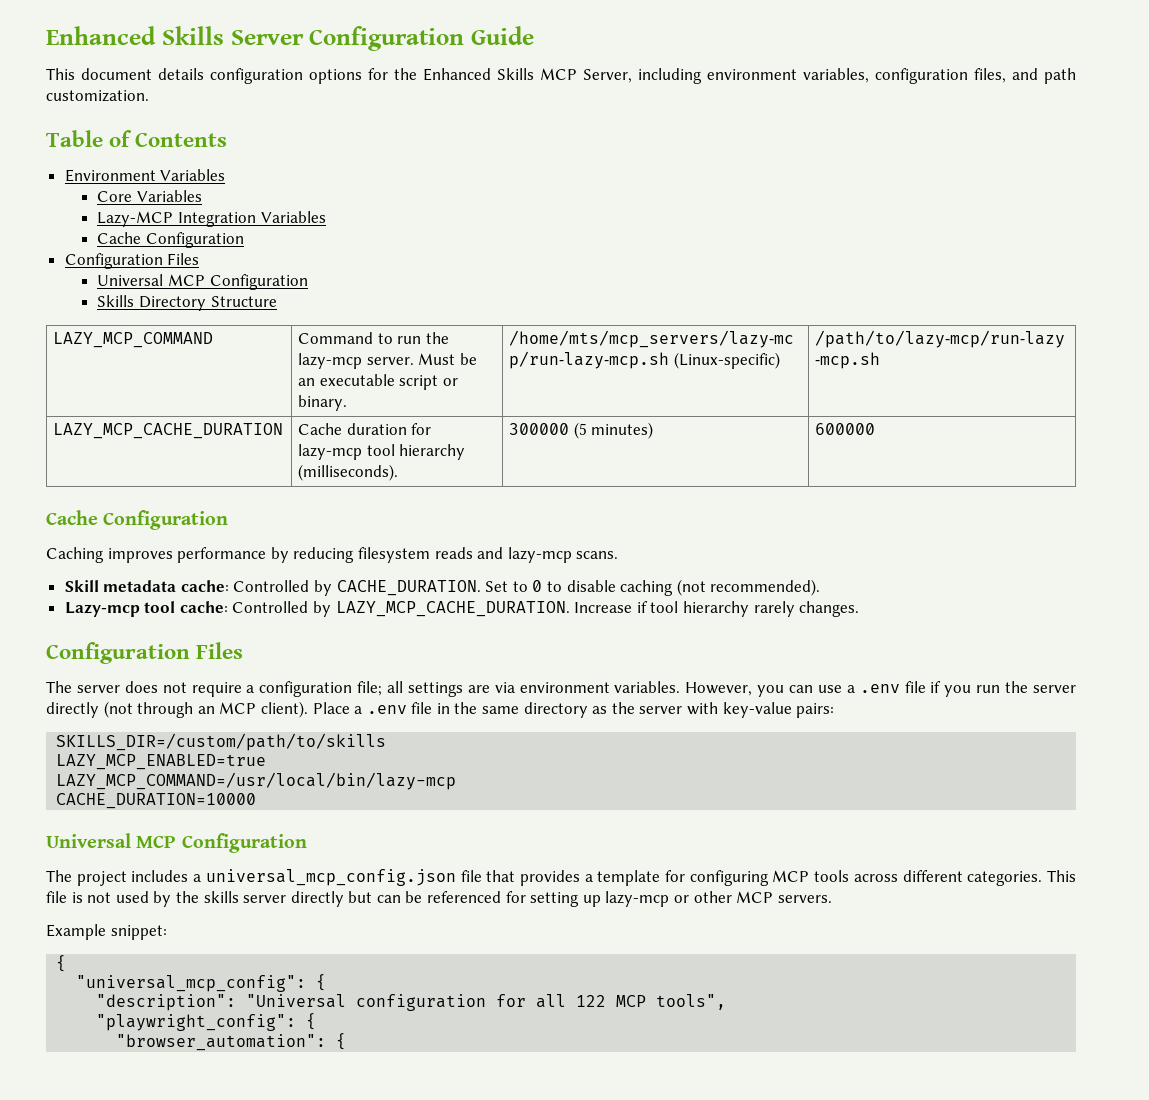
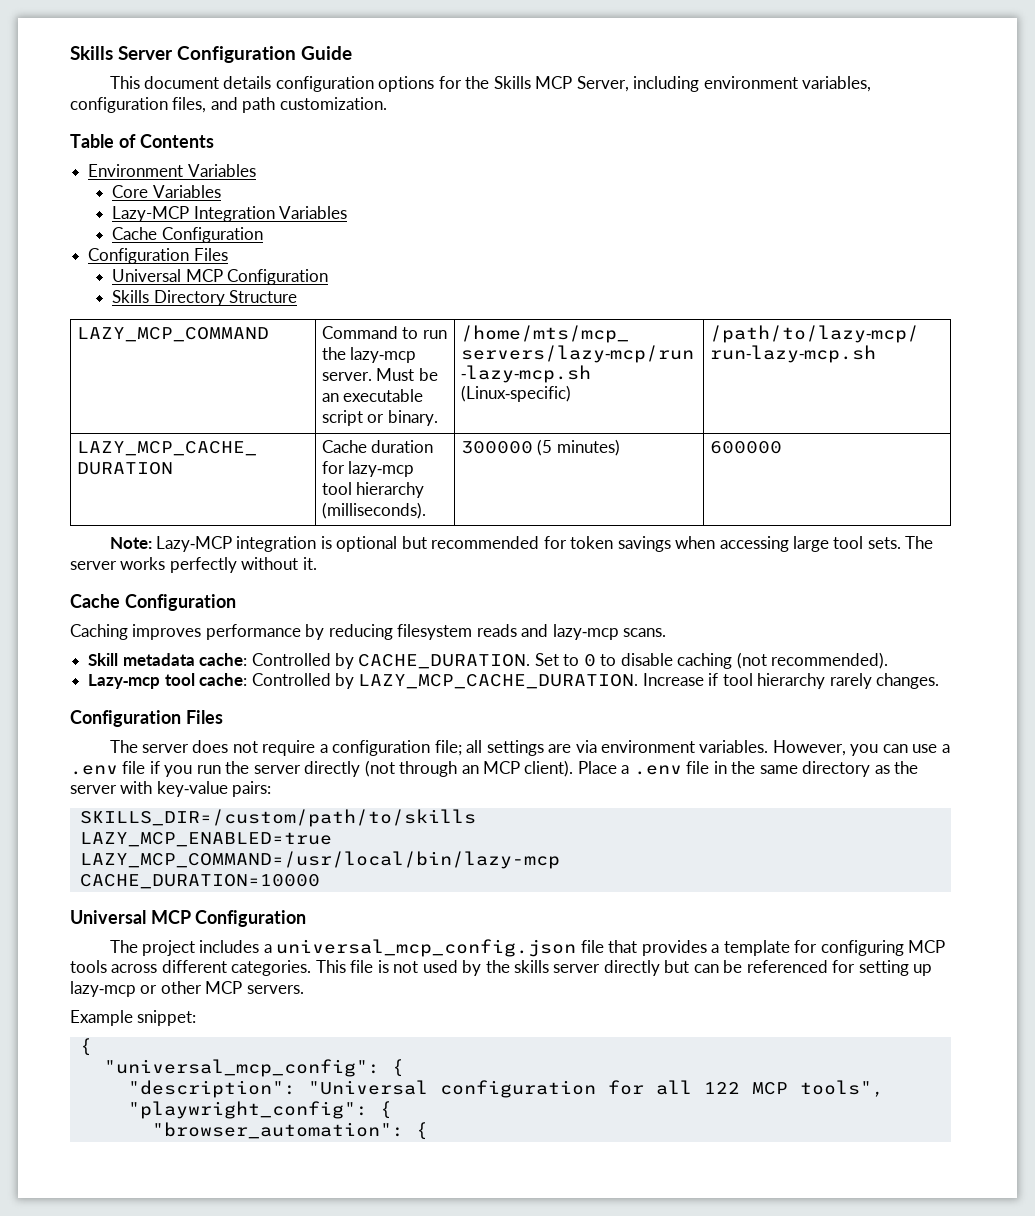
- Enhanced Skills Server Configuration Guide
+ Skills Server Configuration Guide
- This document details configuration options for the Enhanced Skills MCP Server, including environment variables, configuration files, and path customization.
+ This document details configuration options for the Skills MCP Server, including environment variables, configuration files, and path customization.
+ Note: Lazy‑MCP integration is optional but recommended for token savings when accessing large tool sets. The server works perfectly without it.

